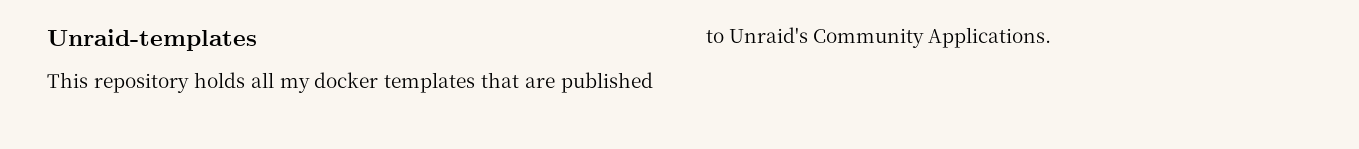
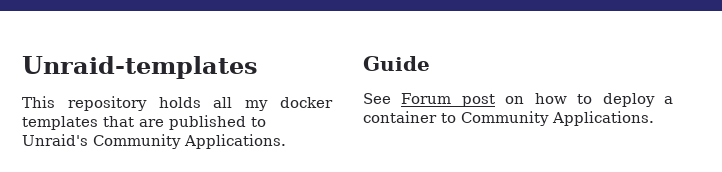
+ Guide
+ See Forum post on how to deploy a container to Community Applications.

